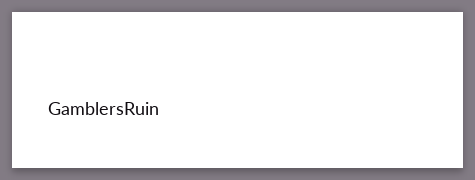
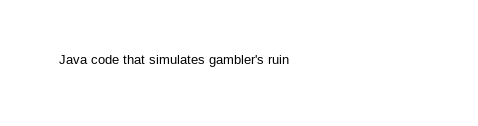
- GamblersRuin
+ Java code that simulates gambler's ruin

